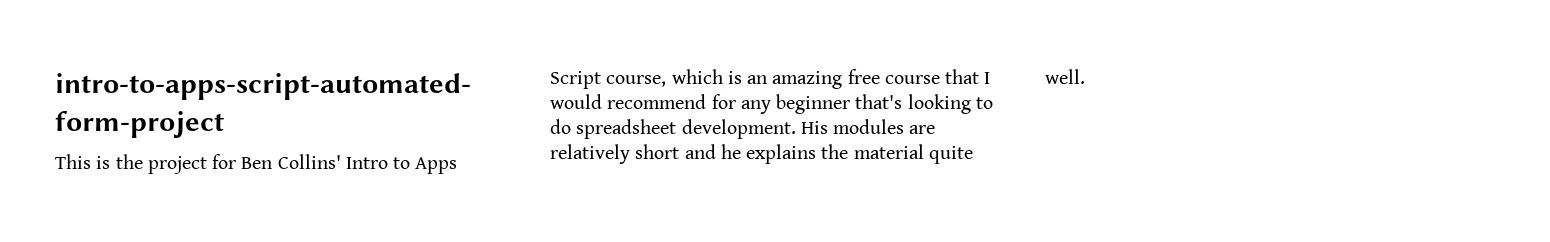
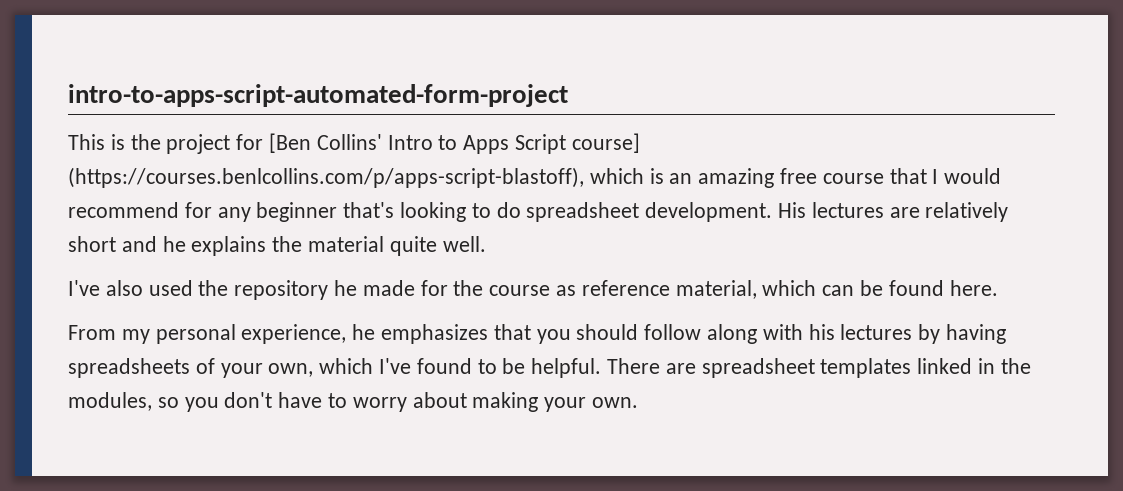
- This is the project for Ben Collins' Intro to Apps Script course, which is an amazing free course that I would recommend for any beginner that's looking to do spreadsheet development.
+ This is the project for [Ben Collins' Intro to Apps Script course] (https://courses.benlcollins.com/p/apps-script-blastoff), which is an amazing free course that I would recommend for any beginner that's looking to do spreadsheet development.
- His modules are relatively short and he explains the material quite well.
+ His lectures are relatively short and he explains the material quite well.
+ I've also used the repository he made for the course as reference material, which can be found here.
+ From my personal experience, he emphasizes that you should follow along with his lectures by having spreadsheets of your own, which I've found to be helpful. There are spreadsheet templates linked in the modules, so you don't have to worry about making your own.

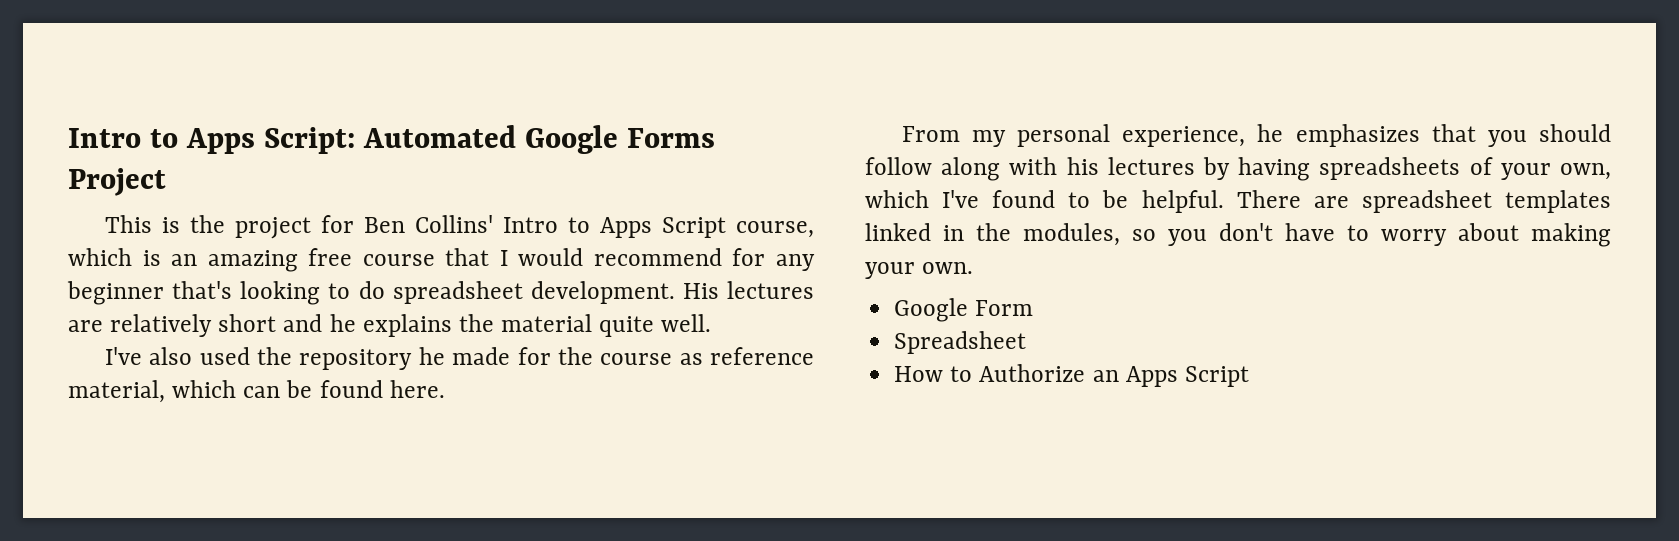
- intro-to-apps-script-automated-form-project
+ Intro to Apps Script: Automated Google Forms Project
- This is the project for [Ben Collins' Intro to Apps Script course] (https://courses.benlcollins.com/p/apps-script-blastoff), which is an amazing free course that I would recommend for any beginner that's looking to do spreadsheet development.
+ This is the project for Ben Collins' Intro to Apps Script course, which is an amazing free course that I would recommend for any beginner that's looking to do spreadsheet development.
+ Google Form
+ Spreadsheet
+ How to Authorize an Apps Script

